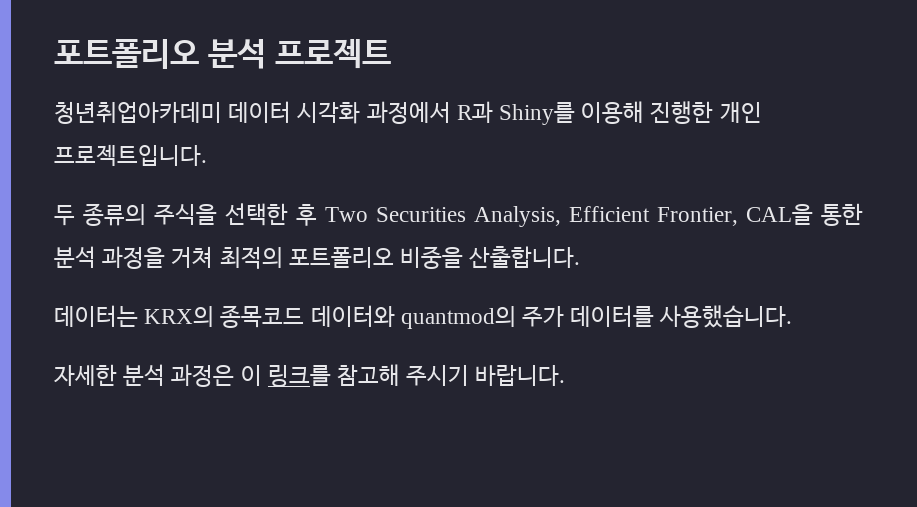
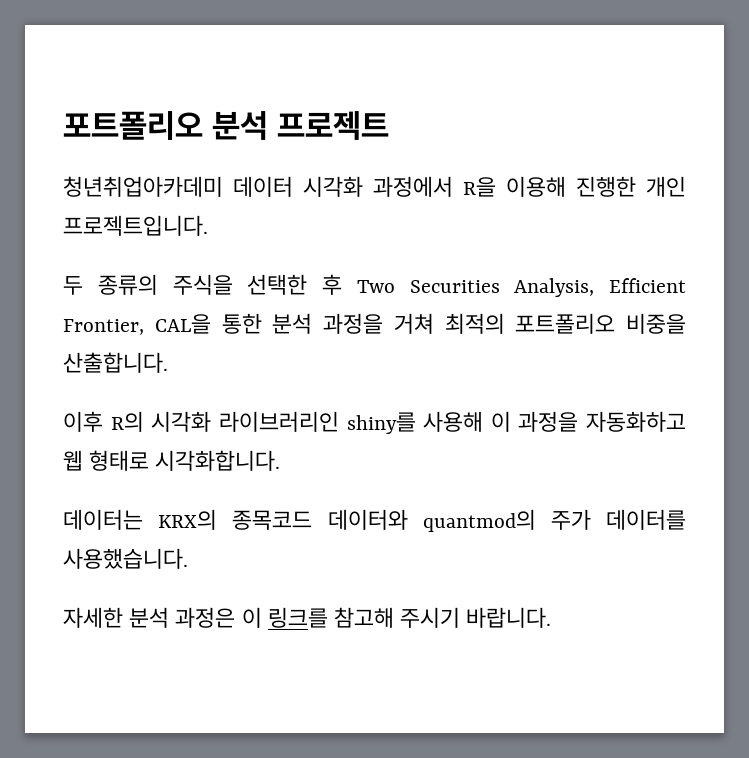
- 청년취업아카데미 데이터 시각화 과정에서 R과 Shiny를 이용해 진행한 개인 프로젝트입니다.
+ 청년취업아카데미 데이터 시각화 과정에서 R을 이용해 진행한 개인 프로젝트입니다.
+ 이후 R의 시각화 라이브러리인 shiny를 사용해 이 과정을 자동화하고 웹 형태로 시각화합니다.

